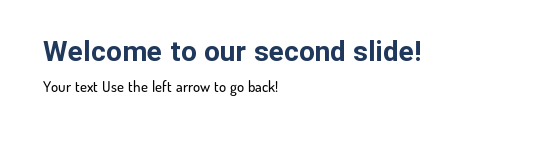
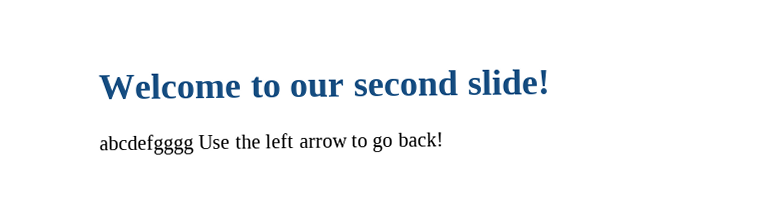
- Your text Use the left arrow to go back!
+ abcdefgggg Use the left arrow to go back!

